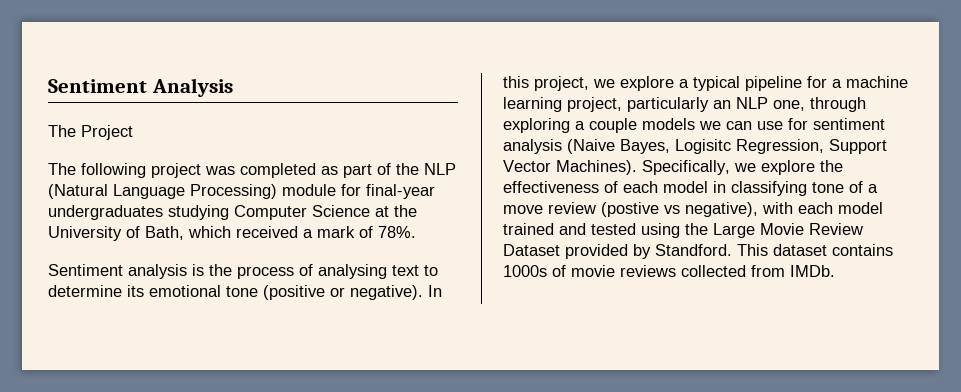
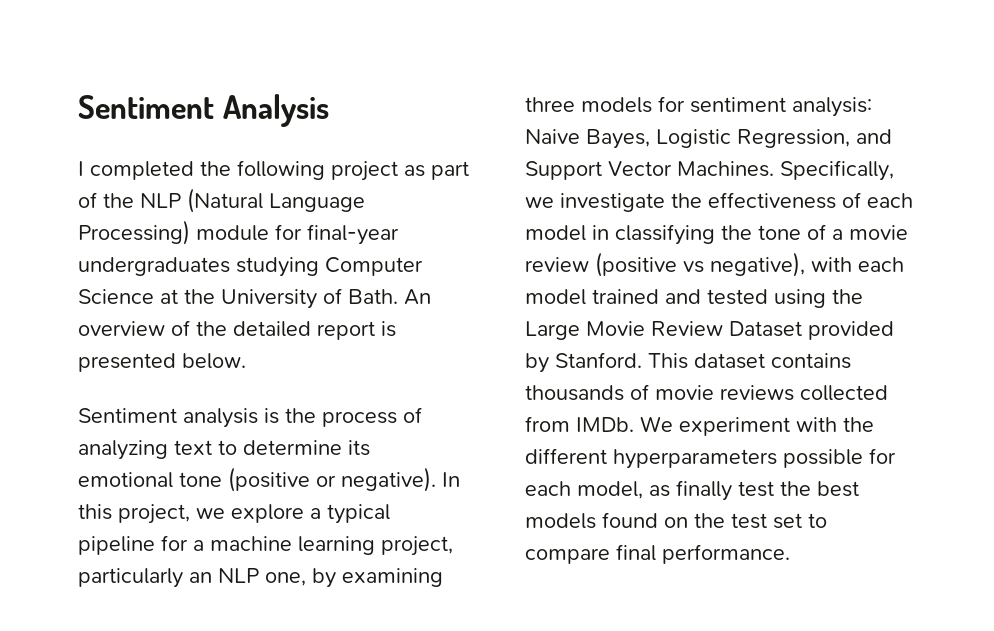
- The Project
- The following project was completed as part of the NLP (Natural Language Processing) module for final-year undergraduates studying Computer Science at the University of Bath, which received a mark of 78%.
+ I completed the following project as part of the NLP (Natural Language Processing) module for final-year undergraduates studying Computer Science at the University of Bath. An overview of the detailed report is presented below.
- Sentiment analysis is the process of analysing text to determine its emotional tone (positive or negative).
+ Sentiment analysis is the process of analyzing text to determine its emotional tone (positive or negative).
- In this project, we explore a typical pipeline for a machine learning project, particularly an NLP one, through exploring a couple models we can use for sentiment analysis (Naive Bayes, Logisitc Regression, Support Vector Machines).
+ In this project, we explore a typical pipeline for a machine learning project, particularly an NLP one, by examining three models for sentiment analysis: Naive Bayes, Logistic Regression, and Support Vector Machines.
- Specifically, we explore the effectiveness of each model in classifying tone of a move review (postive vs negative), with each model trained and tested using the Large Movie Review Dataset provided by Standford.
+ Specifically, we investigate the effectiveness of each model in classifying the tone of a movie review (positive vs negative), with each model trained and tested using the Large Movie Review Dataset provided by Stanford.
- This dataset contains 1000s of movie reviews collected from IMDb.
+ This dataset contains thousands of movie reviews collected from IMDb.
+ We experiment with the different hyperparameters possible for each model, as finally test the best models found on the test set to compare final performance.

